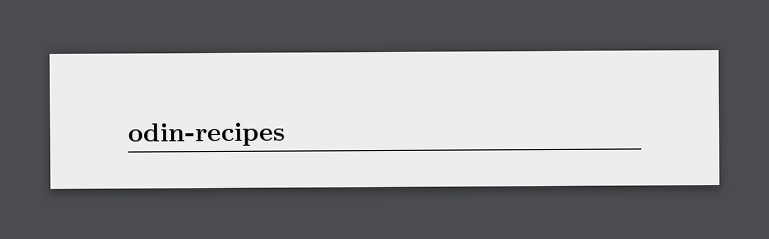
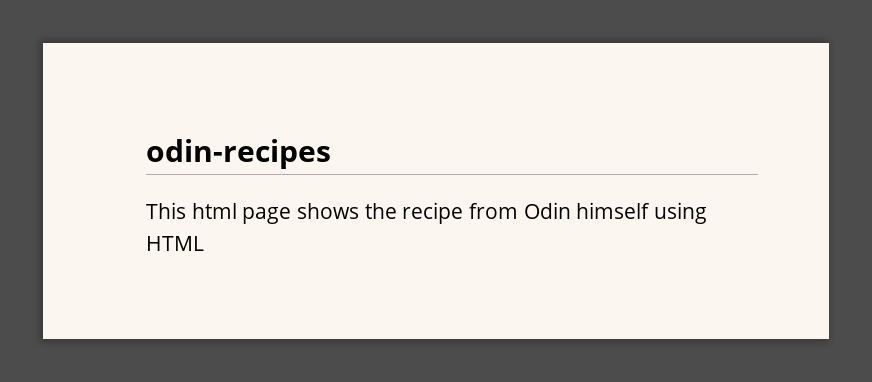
+ This html page shows the recipe from Odin himself using HTML

